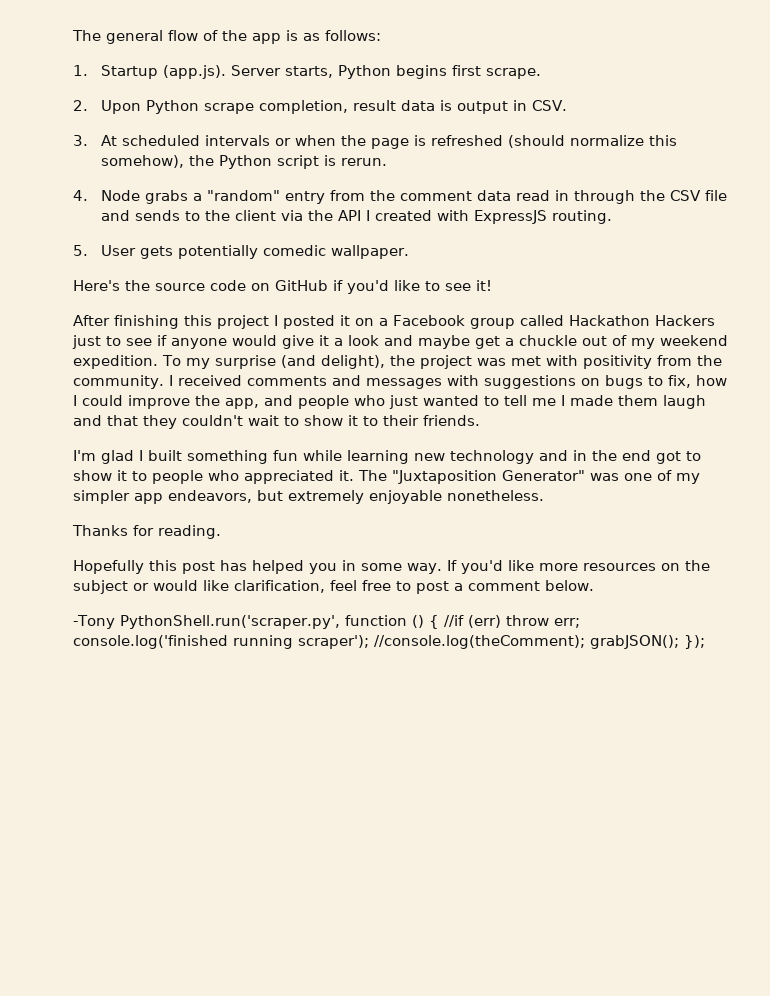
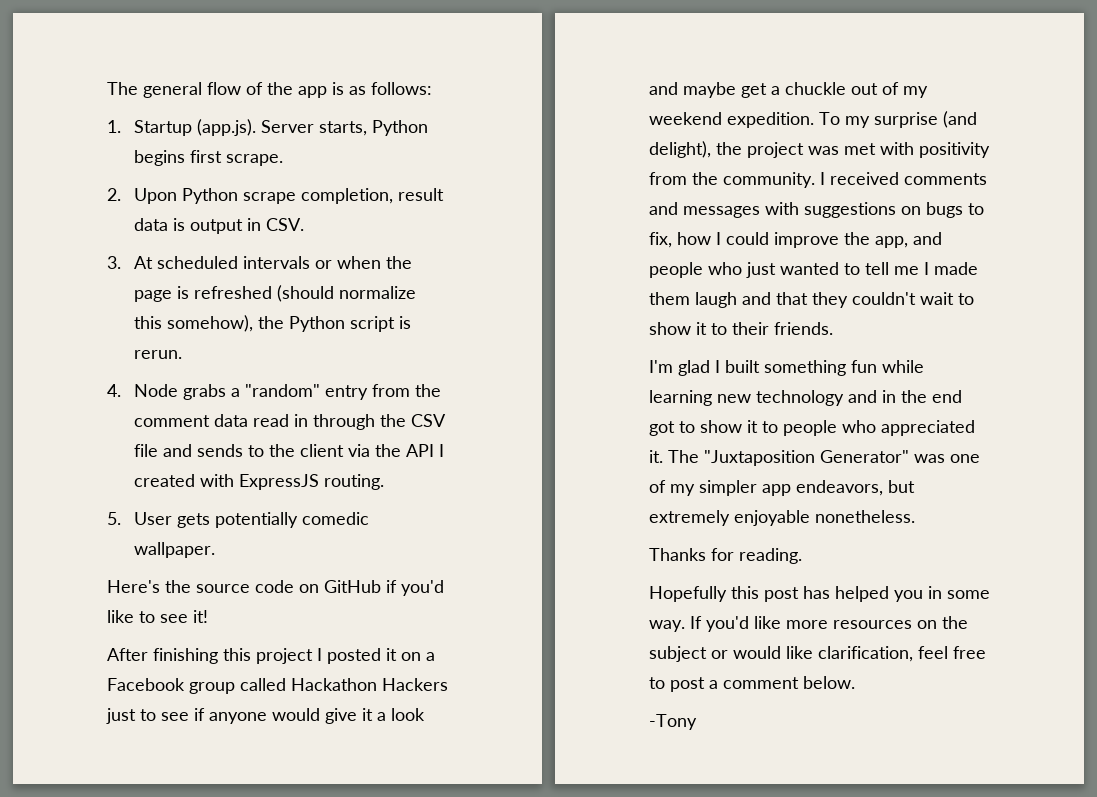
- -Tony PythonShell.run('scraper.py', function () { //if (err) throw err; console.log('finished running scraper'); //console.log(theComment); grabJSON(); });
+ -Tony

